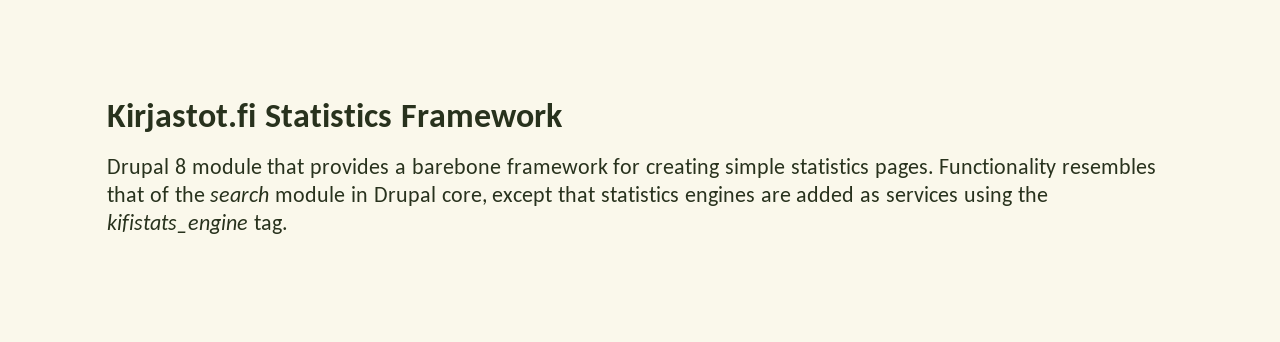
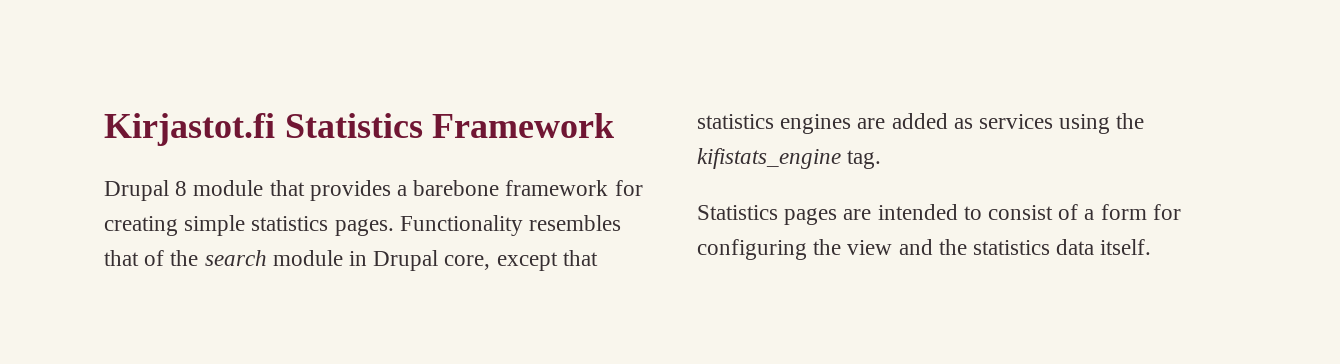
+ Statistics pages are intended to consist of a form for configuring the view and the statistics data itself.

